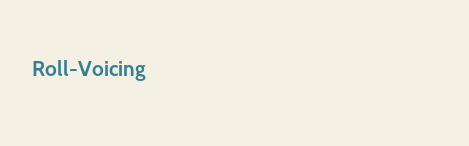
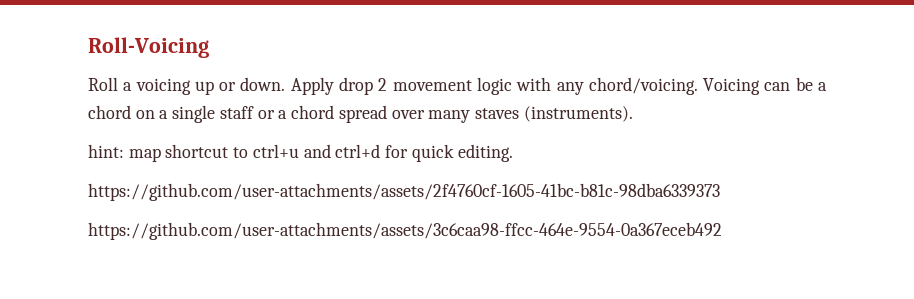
+ Roll a voicing up or down. Apply drop 2 movement logic with any chord/voicing. Voicing can be a chord on a single staff or a chord spread over many staves (instruments).
+ hint: map shortcut to ctrl+u and ctrl+d for quick editing.
+ https://github.com/user-attachments/assets/2f4760cf-1605-41bc-b81c-98dba6339373
+ https://github.com/user-attachments/assets/3c6caa98-ffcc-464e-9554-0a367eceb492

